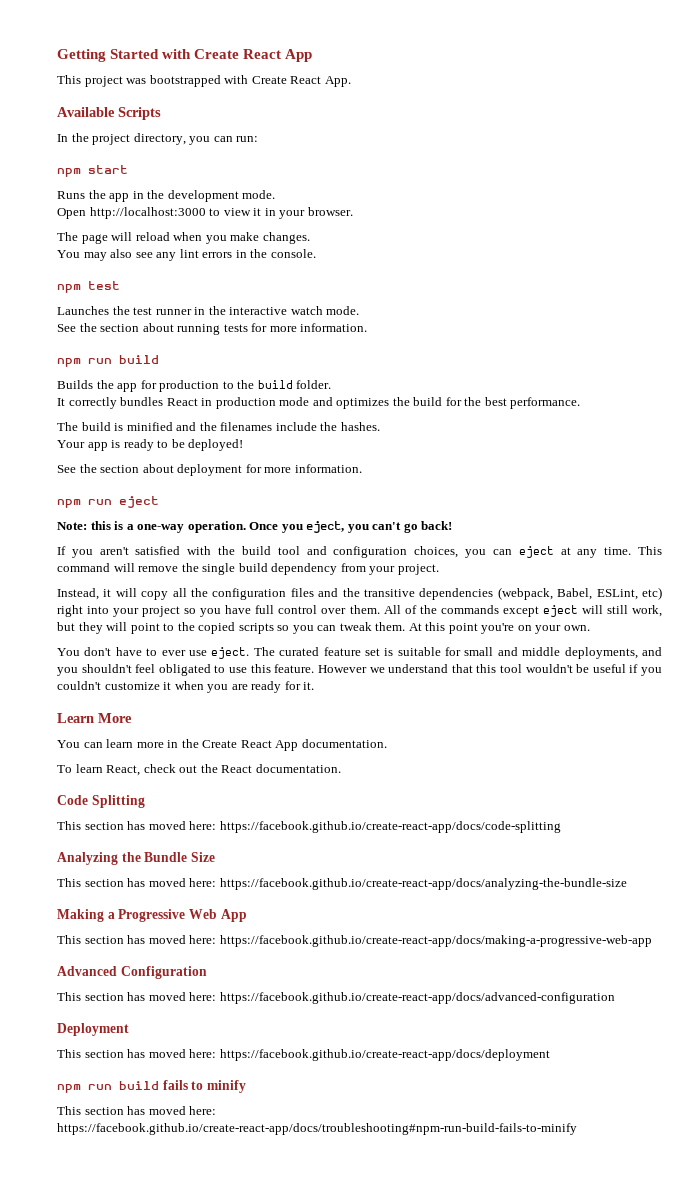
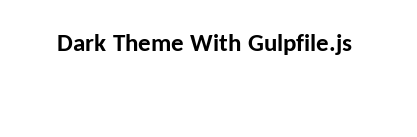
- Getting Started with Create React App
- This project was bootstrapped with Create React App.
- Available Scripts
- In the project directory, you can run:
- npm start
- Runs the app in the development mode.
- Open http://localhost:3000 to view it in your browser.
- The page will reload when you make changes.
- You may also see any lint errors in the console.
- npm test
- Launches the test runner in the interactive watch mode.
- See the section about running tests for more information.
- npm run build
- Builds the app for production to the build folder.
- It correctly bundles React in production mode and optimizes the build for the best performance.
- The build is minified and the filenames include the hashes.
- Your app is ready to be deployed!
- See the section about deployment for more information.
- npm run eject
- Note: this is a one-way operation. Once you eject, you can't go back!
- If you aren't satisfied with the build tool and configuration choices, you can eject at any time. This command will remove the single build dependency from your project.
- Instead, it will copy all the configuration files and the transitive dependencies (webpack, Babel, ESLint, etc) right into your project so you have full control over them. All of the commands except eject will still work, but they will point to the copied scripts so you can tweak them. At this point you're on your own.
- You don't have to ever use eject. The curated feature set is suitable for small and middle deployments, and you shouldn't feel obligated to use this feature. However we understand that this tool wouldn't be useful if you couldn't customize it when you are ready for it.
- Learn More
- You can learn more in the Create React App documentation.
- To learn React, check out the React documentation.
- Code Splitting
- This section has moved here: https://facebook.github.io/create-react-app/docs/code-splitting
- Analyzing the Bundle Size
- This section has moved here: https://facebook.github.io/create-react-app/docs/analyzing-the-bundle-size
- Making a Progressive Web App
- This section has moved here: https://facebook.github.io/create-react-app/docs/making-a-progressive-web-app
- Advanced Configuration
- This section has moved here: https://facebook.github.io/create-react-app/docs/advanced-configuration
- Deployment
- This section has moved here: https://facebook.github.io/create-react-app/docs/deployment
- npm run build fails to minify
- This section has moved here: https://facebook.github.io/create-react-app/docs/troubleshooting#npm-run-build-fails-to-minify
+ Dark Theme With Gulpfile.js

